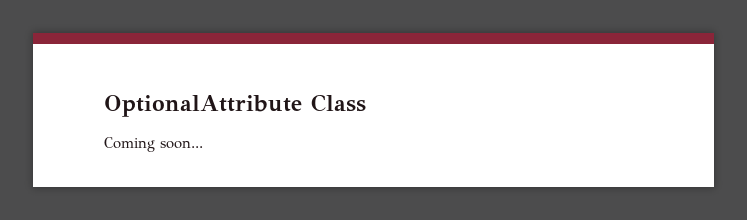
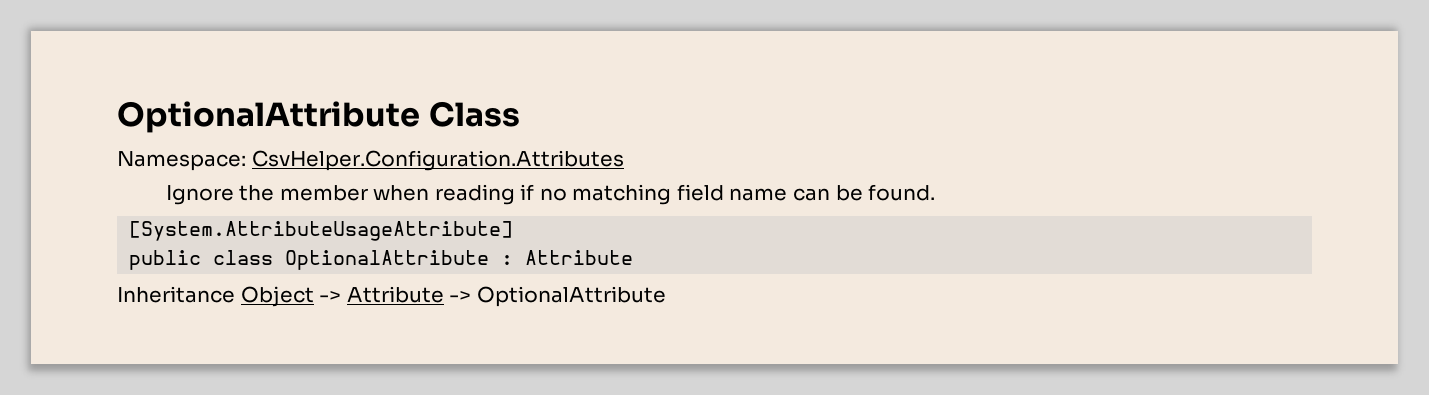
- Coming soon...
+ Namespace: CsvHelper.Configuration.Attributes
+ Ignore the member when reading if no matching field name can be found.
+ [System.AttributeUsageAttribute]
+ public class OptionalAttribute : Attribute
+ Inheritance Object -> Attribute -> OptionalAttribute

